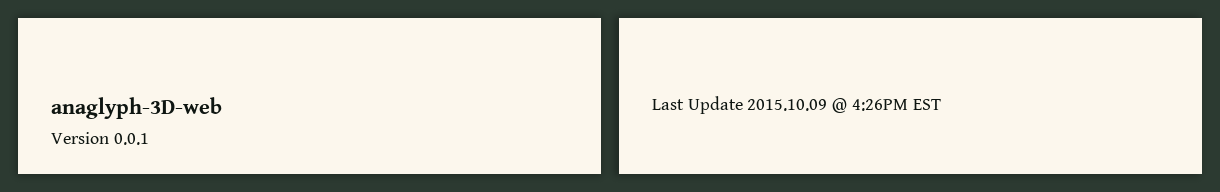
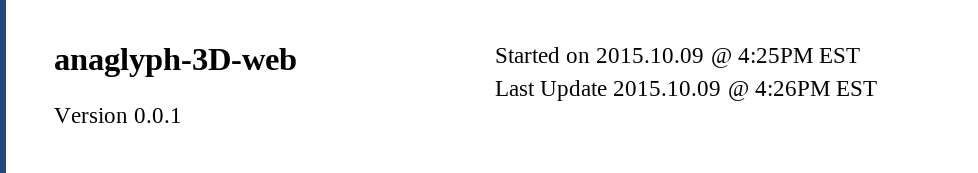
- Last Update 2015.10.09 @ 4:26PM EST
+ Started on 2015.10.09 @ 4:25PM EST Last Update 2015.10.09 @ 4:26PM EST

